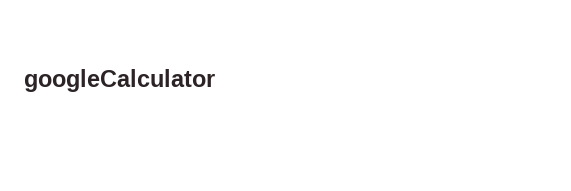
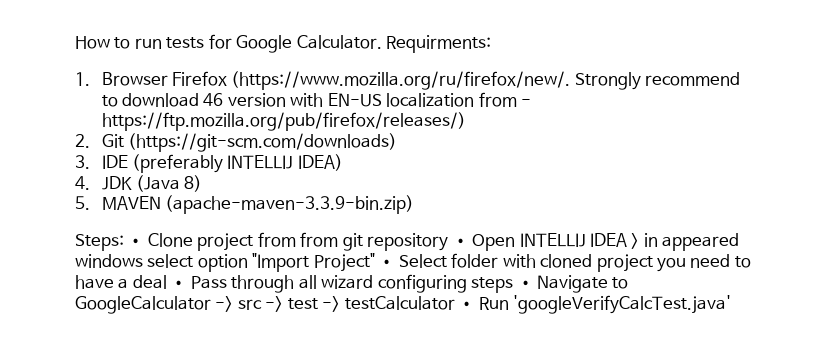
- googleCalculator
+ How to run tests for Google Calculator. Requirments:
+ 1. Browser Firefox (https://www.mozilla.org/ru/firefox/new/. Strongly recommend to download 46 version with EN-US localization from - https://ftp.mozilla.org/pub/firefox/releases/)
+ 2. Git (https://git-scm.com/downloads)
+ 3. IDE (preferably INTELLIJ IDEA)
+ 4. JDK (Java 8)
+ 5. MAVEN (apache-maven-3.3.9-bin.zip)
+ Steps: • Clone project from from git repository • Open INTELLIJ IDEA > in appeared windows select option "Import Project" • Select folder with cloned project you need to have a deal • Pass through all wizard configuring steps • Navigate to GoogleCalculator -> src -> test -> testCalculator • Run 'googleVerifyCalcTest.java'

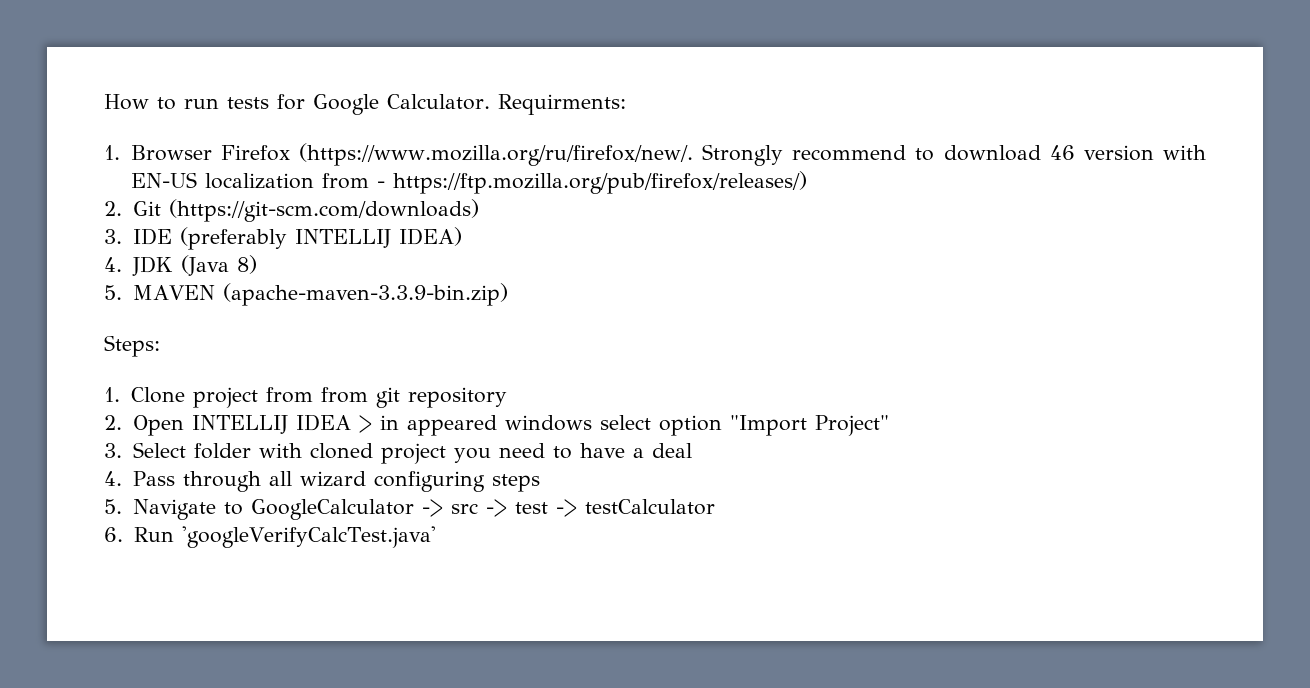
- Steps: • Clone project from from git repository • Open INTELLIJ IDEA > in appeared windows select option "Import Project" • Select folder with cloned project you need to have a deal • Pass through all wizard configuring steps • Navigate to GoogleCalculator -> src -> test -> testCalculator • Run 'googleVerifyCalcTest.java'
+ Steps:
+ 1. Clone project from from git repository
+ 2. Open INTELLIJ IDEA > in appeared windows select option "Import Project"
+ 3. Select folder with cloned project you need to have a deal
+ 4. Pass through all wizard configuring steps
+ 5. Navigate to GoogleCalculator -> src -> test -> testCalculator
+ 6. Run 'googleVerifyCalcTest.java'

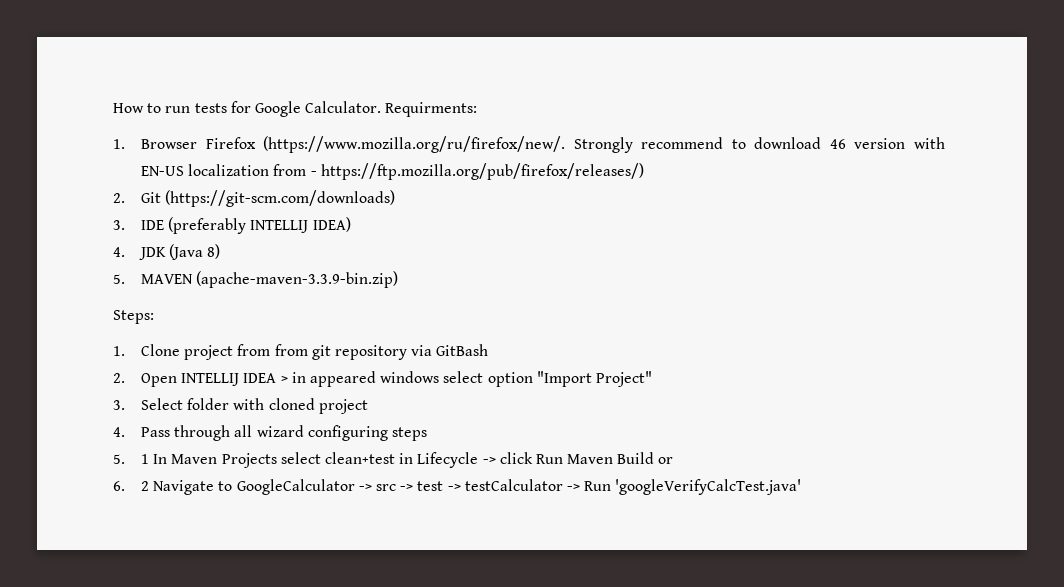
- 1. Clone project from from git repository
+ 1. Clone project from from git repository via GitBash
- 3. Select folder with cloned project you need to have a deal
+ 3. Select folder with cloned project
- 5. Navigate to GoogleCalculator -> src -> test -> testCalculator
- 6. Run 'googleVerifyCalcTest.java'
+ 5. 1 In Maven Projects select clean+test in Lifecycle -> click Run Maven Build or
+ 6. 2 Navigate to GoogleCalculator -> src -> test -> testCalculator -> Run 'googleVerifyCalcTest.java'

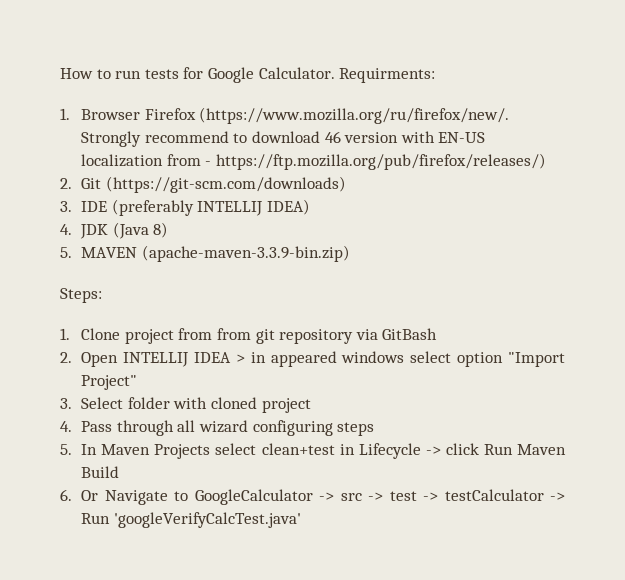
- 5. 1 In Maven Projects select clean+test in Lifecycle -> click Run Maven Build or
+ 5. In Maven Projects select clean+test in Lifecycle -> click Run Maven Build
- 6. 2 Navigate to GoogleCalculator -> src -> test -> testCalculator -> Run 'googleVerifyCalcTest.java'
+ 6. Or Navigate to GoogleCalculator -> src -> test -> testCalculator -> Run 'googleVerifyCalcTest.java'

